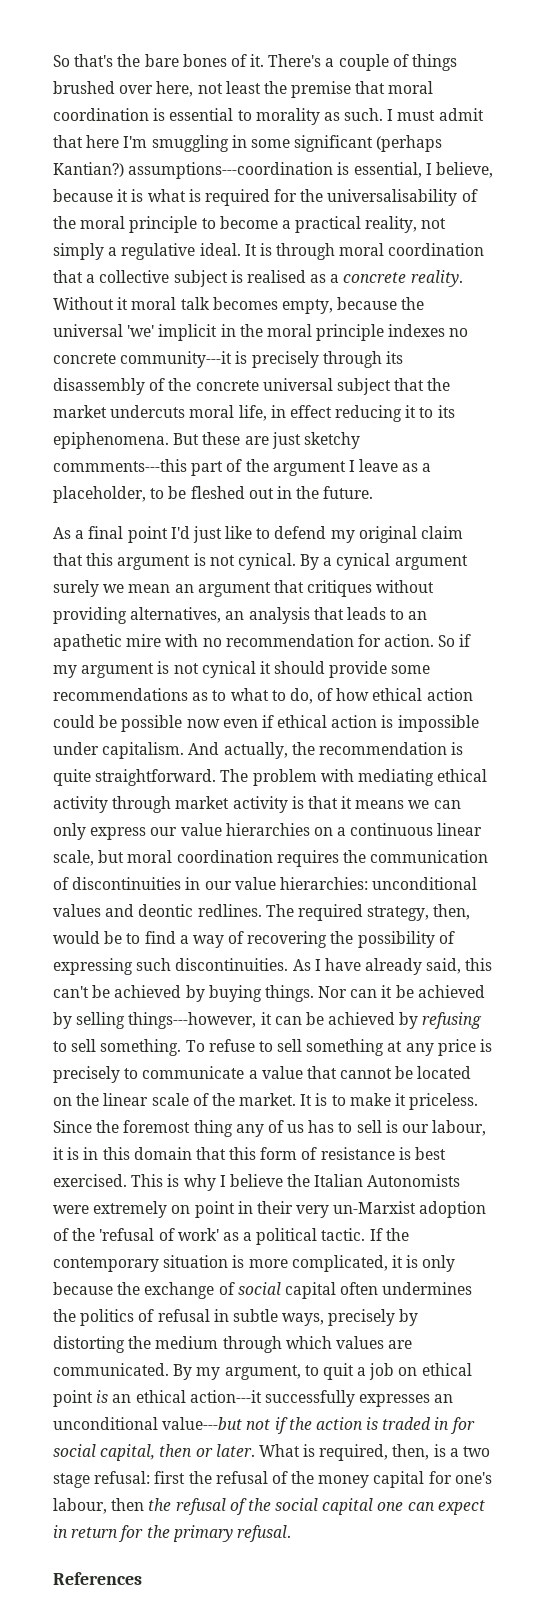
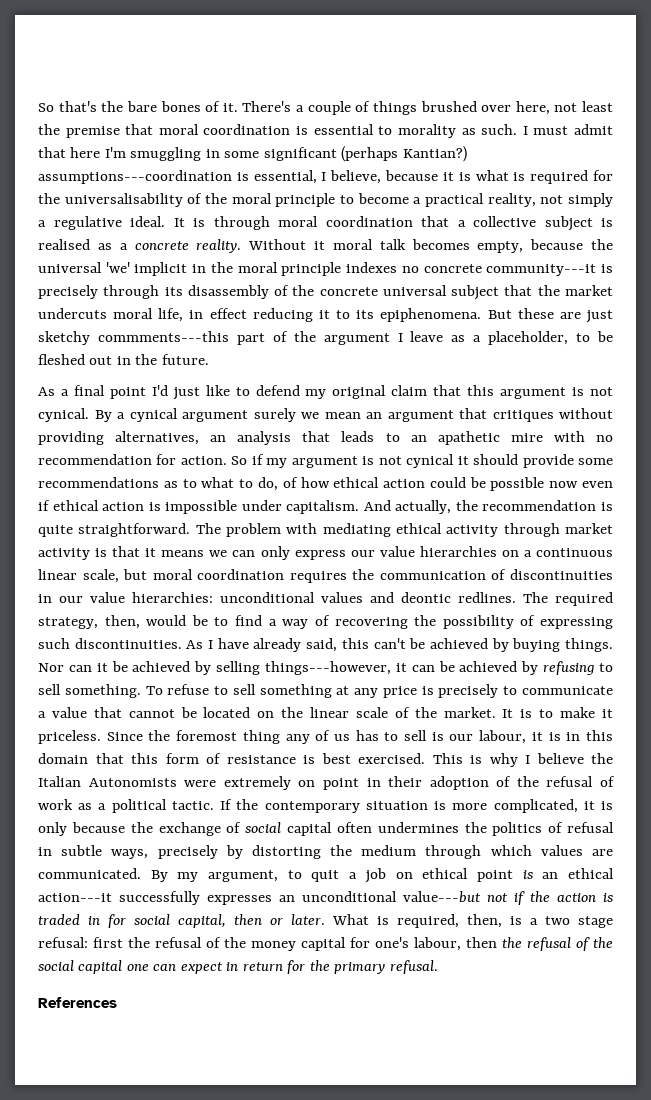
- This is why I believe the Italian Autonomists were extremely on point in their very un-Marxist adoption of the 'refusal of work' as a political tactic.
+ This is why I believe the Italian Autonomists were extremely on point in their adoption of the refusal of work as a political tactic.

